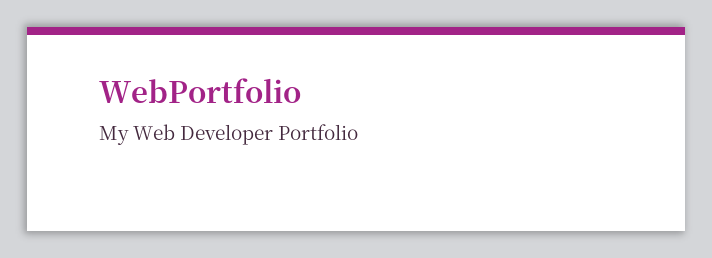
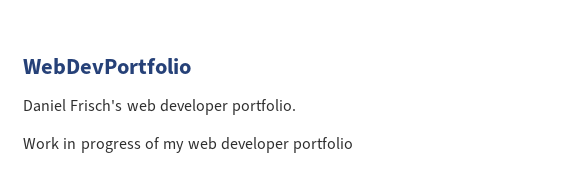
- WebPortfolio
- My Web Developer Portfolio
+ WebDevPortfolio
+ Daniel Frisch's web developer portfolio.
+ Work in progress of my web developer portfolio

